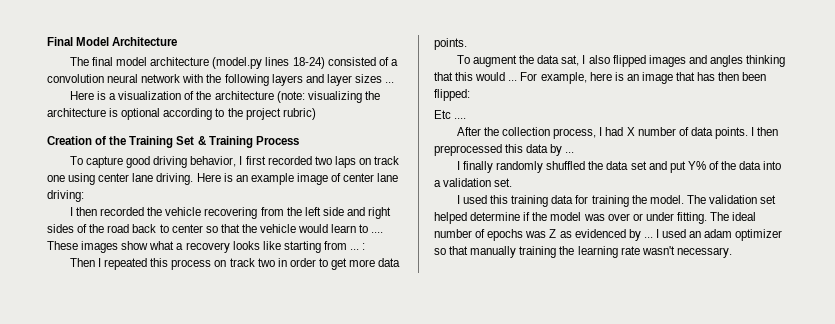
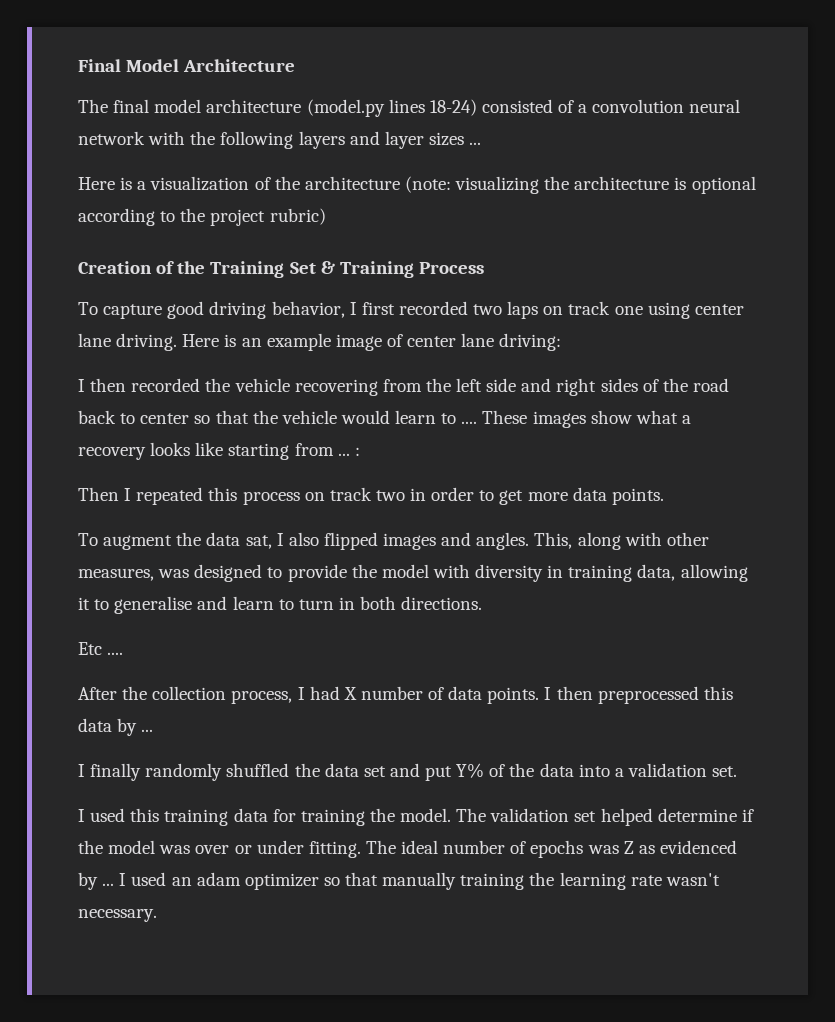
- To augment the data sat, I also flipped images and angles thinking that this would ... For example, here is an image that has then been flipped:
+ To augment the data sat, I also flipped images and angles. This, along with other measures, was designed to provide the model with diversity in training data, allowing it to generalise and learn to turn in both directions.

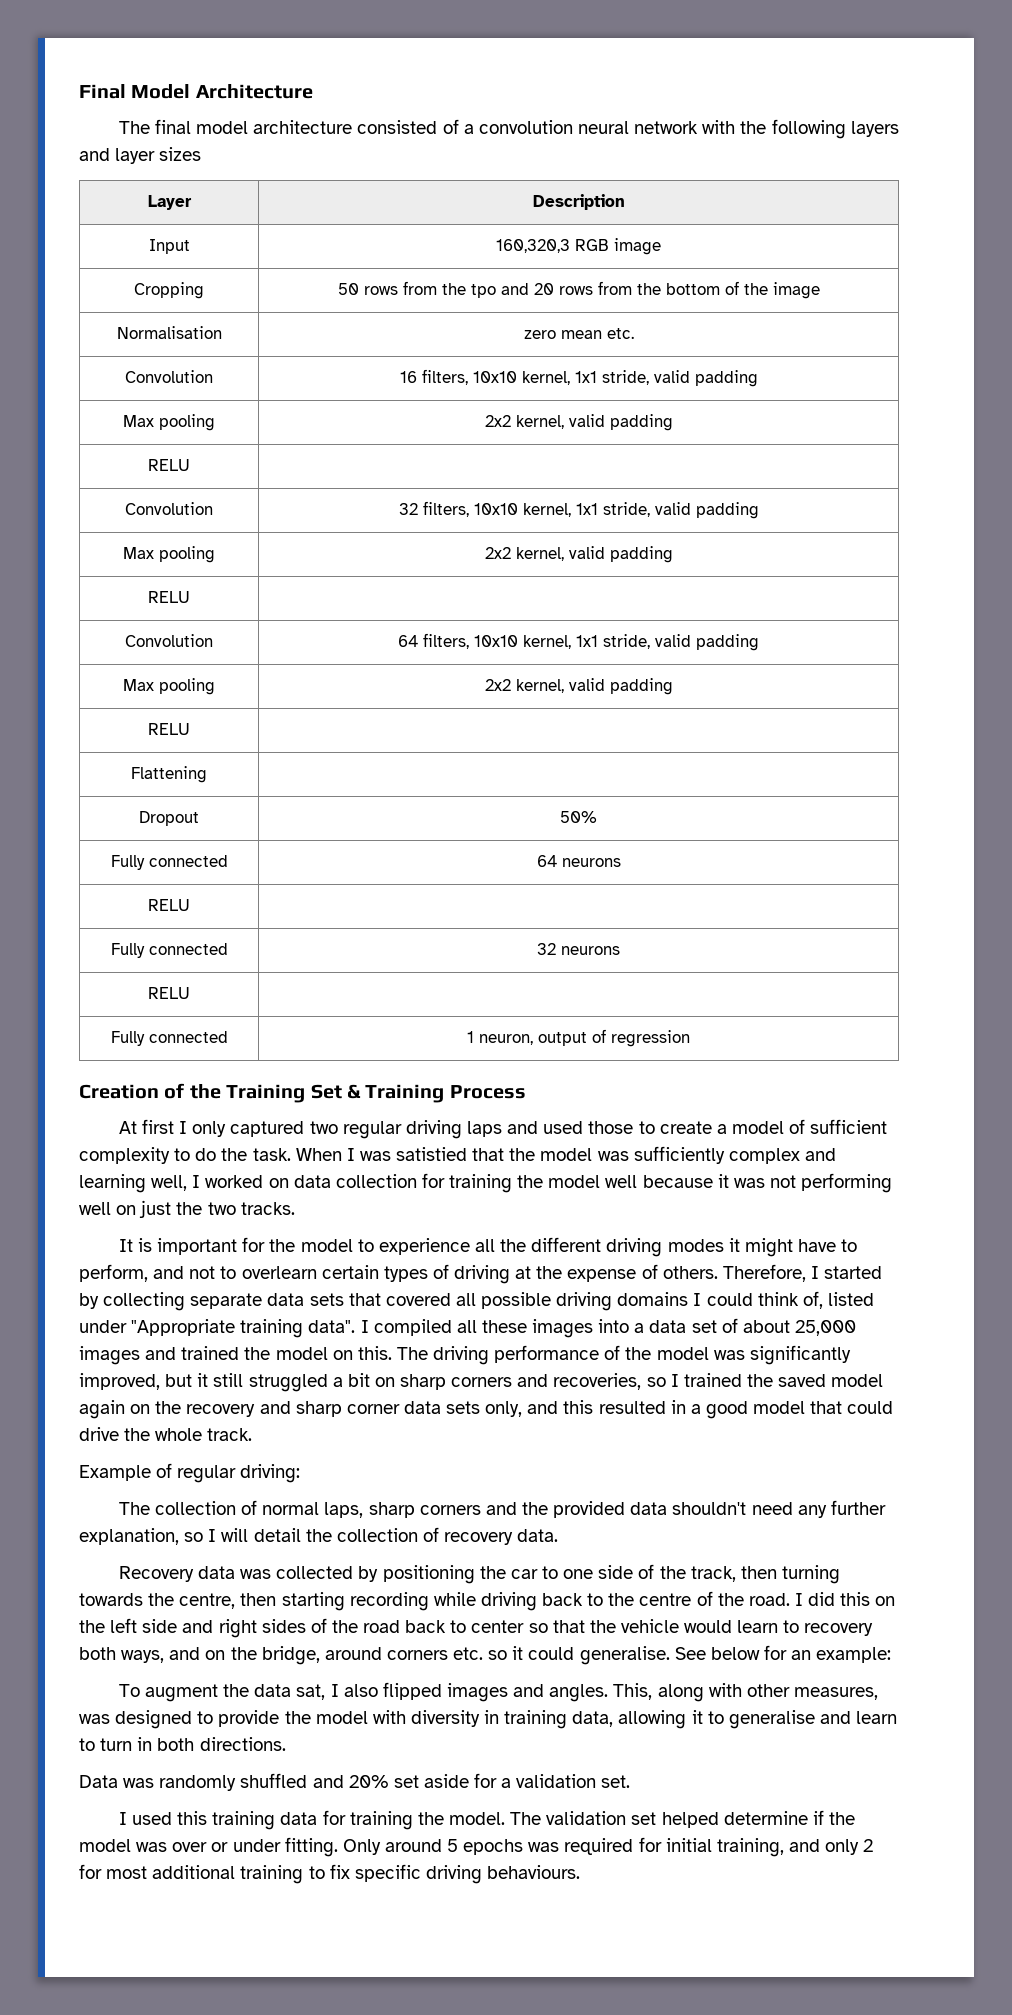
- The final model architecture (model.py lines 18-24) consisted of a convolution neural network with the following layers and layer sizes ...
- Here is a visualization of the architecture (note: visualizing the architecture is optional according to the project rubric)
+ The final model architecture consisted of a convolution neural network with the following layers and layer sizes
+ Layer | Description
+ Input | 160,320,3 RGB image
+ Cropping | 50 rows from the tpo and 20 rows from the bottom of the image
+ Normalisation | zero mean etc.
+ Convolution | 16 filters, 10x10 kernel, 1x1 stride, valid padding
+ Max pooling | 2x2 kernel, valid padding
+ RELU |
+ Convolution | 32 filters, 10x10 kernel, 1x1 stride, valid padding
+ Max pooling | 2x2 kernel, valid padding
+ RELU |
+ Convolution | 64 filters, 10x10 kernel, 1x1 stride, valid padding
+ Max pooling | 2x2 kernel, valid padding
+ RELU |
+ Flattening |
+ Dropout | 50%
+ Fully connected | 64 neurons
+ RELU |
+ Fully connected | 32 neurons
+ RELU |
+ Fully connected | 1 neuron, output of regression
- To capture good driving behavior, I first recorded two laps on track one using center lane driving. Here is an example image of center lane driving:
- I then recorded the vehicle recovering from the left side and right sides of the road back to center so that the vehicle would learn to .... These images show what a recovery looks like starting from ... :
- Then I repeated this process on track two in order to get more data points.
+ At first I only captured two regular driving laps and used those to create a model of sufficient complexity to do the task. When I was satistied that the model was sufficiently complex and learning well, I worked on data collection for training the model well because it was not performing well on just the two tracks.
+ It is important for the model to experience all the different driving modes it might have to perform, and not to overlearn certain types of driving at the expense of others. Therefore, I started by collecting separate data sets that covered all possible driving domains I could think of, listed under "Appropriate training data". I compiled all these images into a data set of about 25,000 images and trained the model on this. The driving performance of the model was significantly improved, but it still struggled a bit on sharp corners and recoveries, so I trained the saved model again on the recovery and sharp corner data sets only, and this resulted in a good model that could drive the whole track.
+ Example of regular driving:
+ The collection of normal laps, sharp corners and the provided data shouldn't need any further explanation, so I will detail the collection of recovery data.
+ Recovery data was collected by positioning the car to one side of the track, then turning towards the centre, then starting recording while driving back to the centre of the road. I did this on the left side and right sides of the road back to center so that the vehicle would learn to recovery both ways, and on the bridge, around corners etc. so it could generalise. See below for an example:
- Etc ....
- After the collection process, I had X number of data points. I then preprocessed this data by ...
- I finally randomly shuffled the data set and put Y% of the data into a validation set.
+ Data was randomly shuffled and 20% set aside for a validation set.
- The ideal number of epochs was Z as evidenced by ... I used an adam optimizer so that manually training the learning rate wasn't necessary.
+ Only around 5 epochs was required for initial training, and only 2 for most additional training to fix specific driving behaviours.

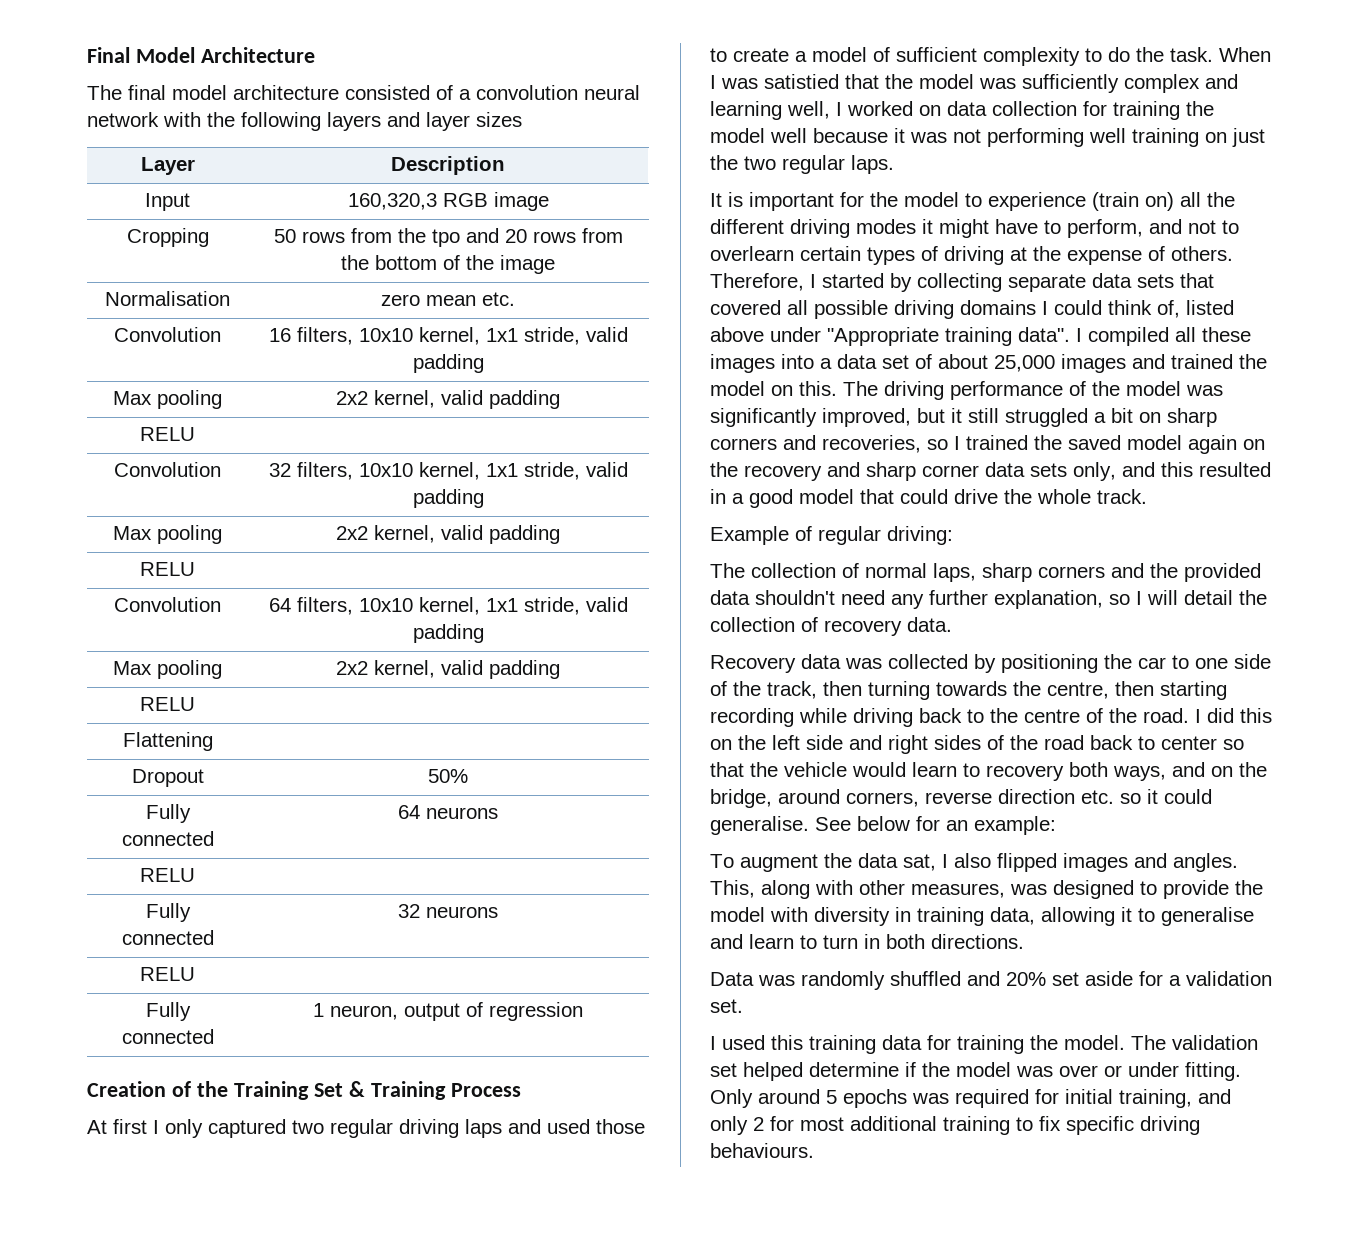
- When I was satistied that the model was sufficiently complex and learning well, I worked on data collection for training the model well because it was not performing well on just the two tracks.
+ When I was satistied that the model was sufficiently complex and learning well, I worked on data collection for training the model well because it was not performing well training on just the two regular laps.
- It is important for the model to experience all the different driving modes it might have to perform, and not to overlearn certain types of driving at the expense of others.
+ It is important for the model to experience (train on) all the different driving modes it might have to perform, and not to overlearn certain types of driving at the expense of others.
- Therefore, I started by collecting separate data sets that covered all possible driving domains I could think of, listed under "Appropriate training data".
+ Therefore, I started by collecting separate data sets that covered all possible driving domains I could think of, listed above under "Appropriate training data".
- I did this on the left side and right sides of the road back to center so that the vehicle would learn to recovery both ways, and on the bridge, around corners etc. so it could generalise.
+ I did this on the left side and right sides of the road back to center so that the vehicle would learn to recovery both ways, and on the bridge, around corners, reverse direction etc. so it could generalise.

